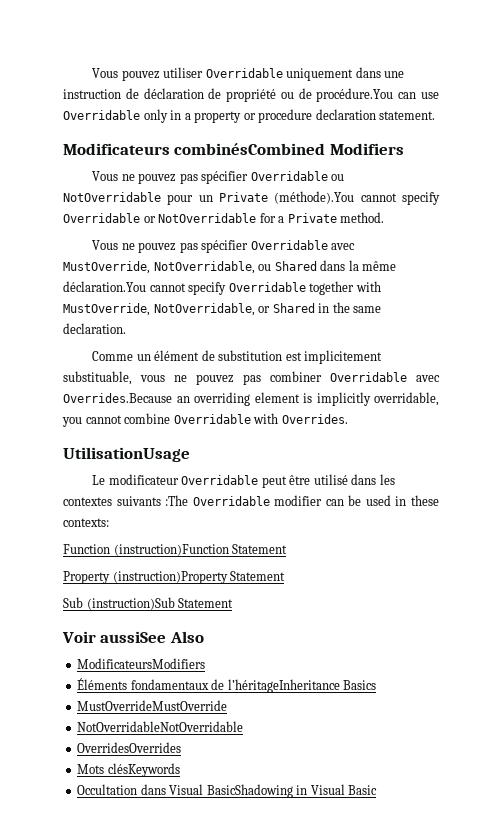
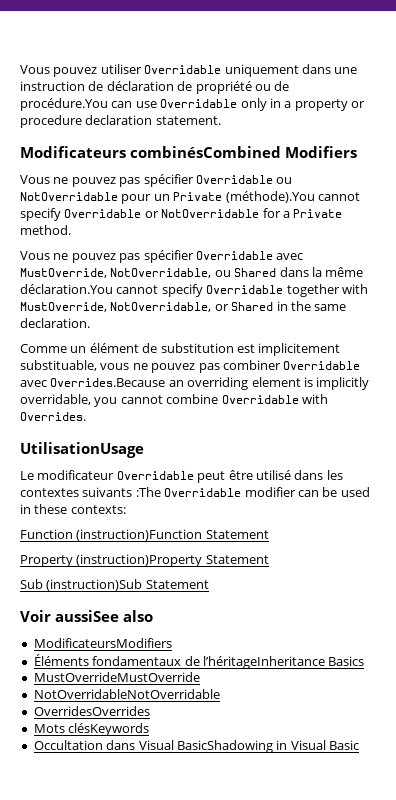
- Voir aussiSee Also
+ Voir aussiSee also

